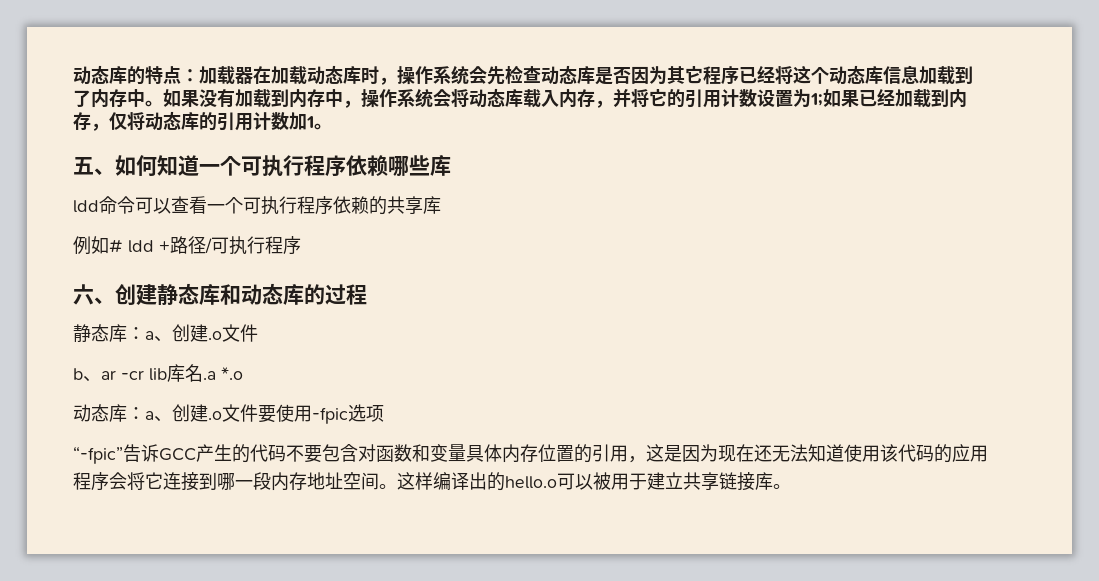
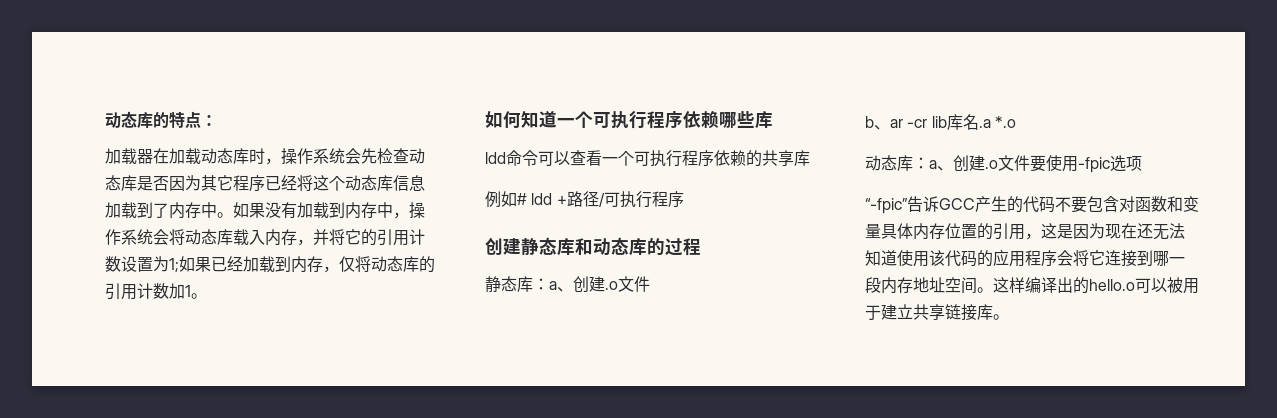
- 动态库的特点：加载器在加载动态库时，操作系统会先检查动态库是否因为其它程序已经将这个动态库信息加载到了内存中。
+ 动态库的特点：
+ 加载器在加载动态库时，操作系统会先检查动态库是否因为其它程序已经将这个动态库信息加载到了内存中。
- 五、如何知道一个可执行程序依赖哪些库
+ 如何知道一个可执行程序依赖哪些库
- 六、创建静态库和动态库的过程
+ 创建静态库和动态库的过程

